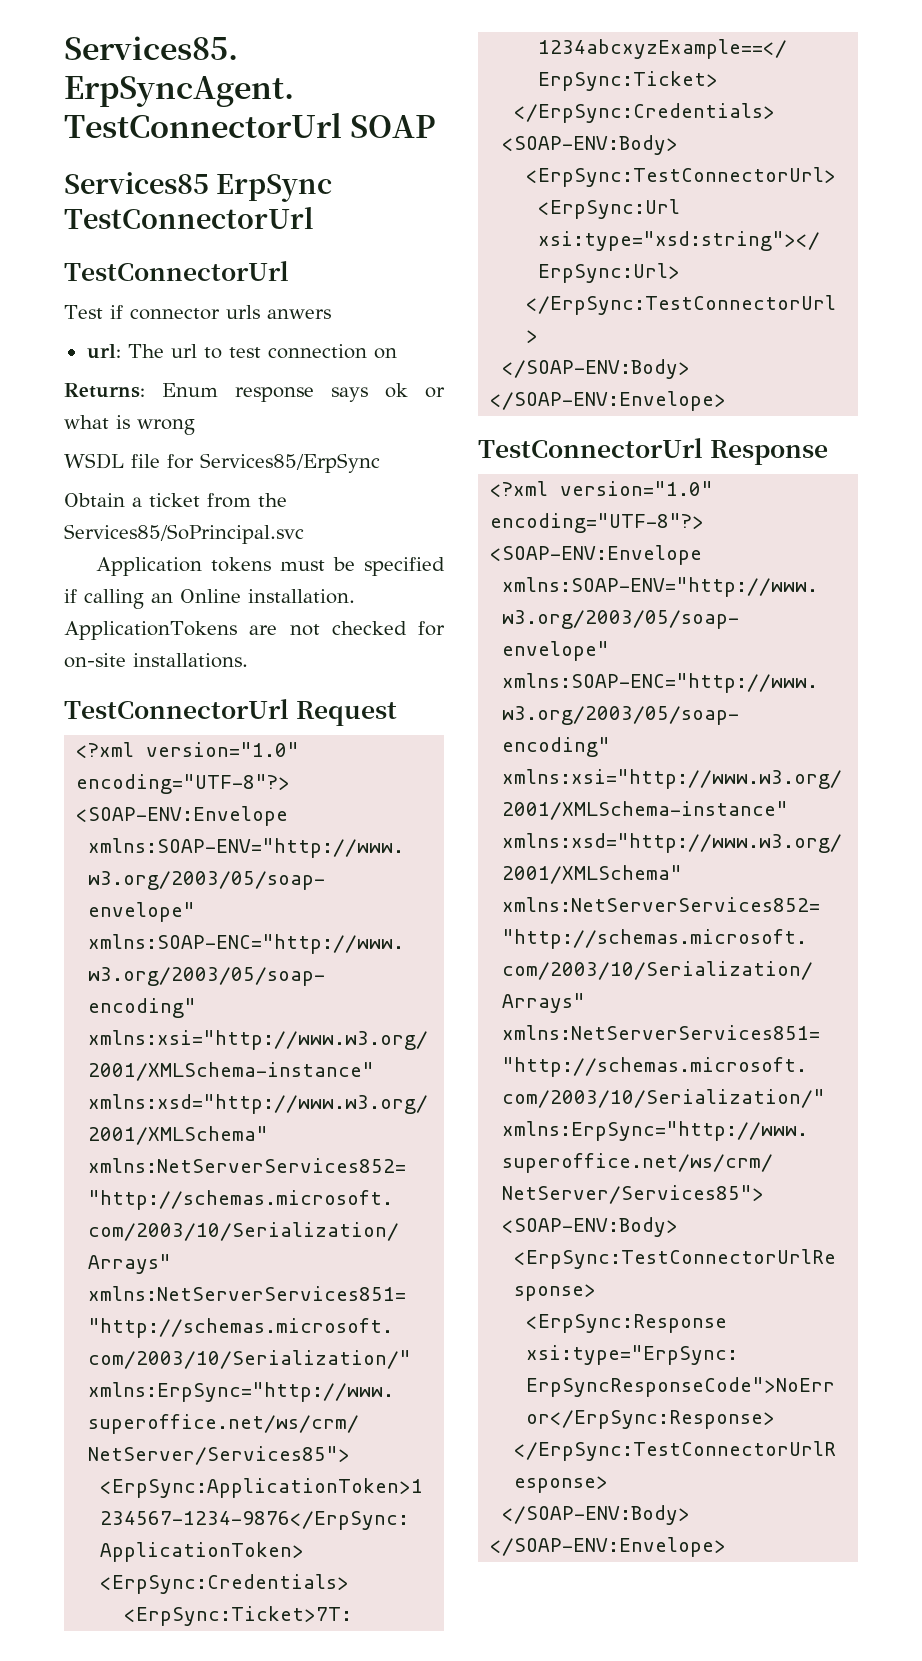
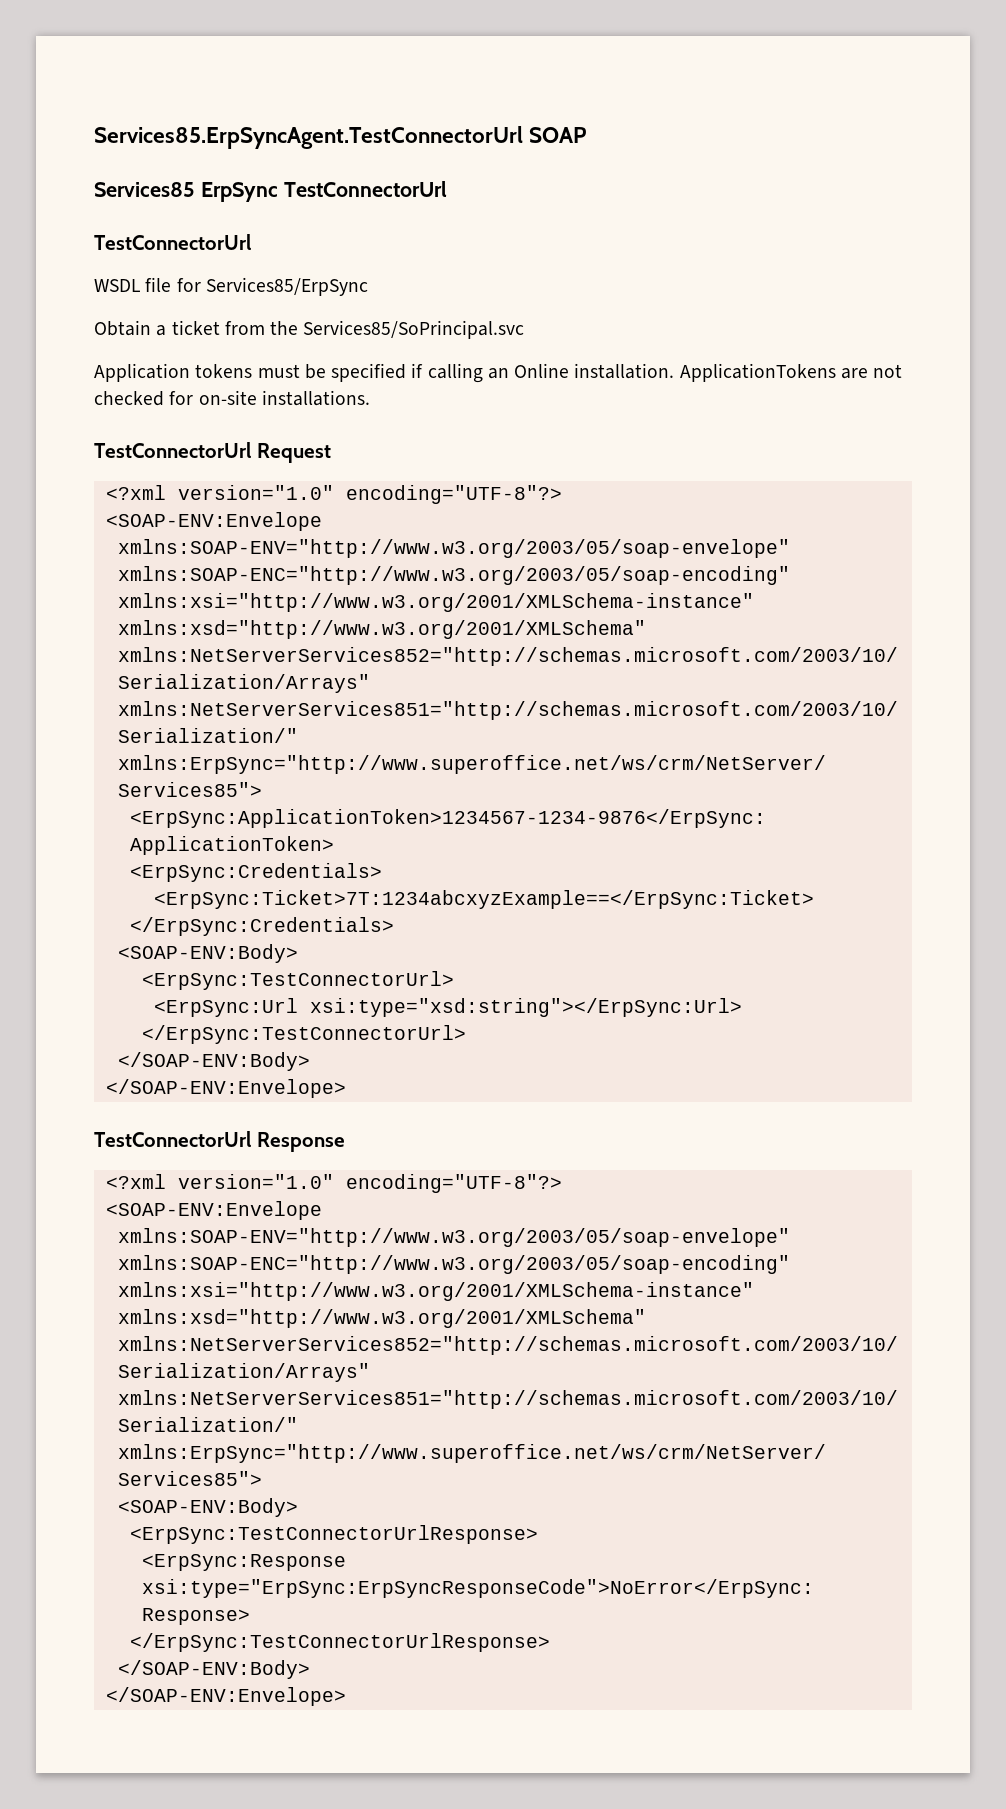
- Test if connector urls anwers
- url: The url to test connection on
- Returns: Enum response says ok or what is wrong

